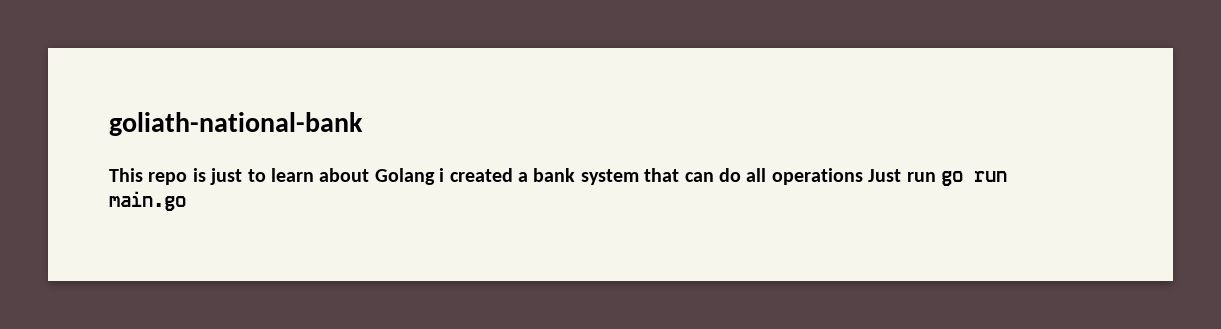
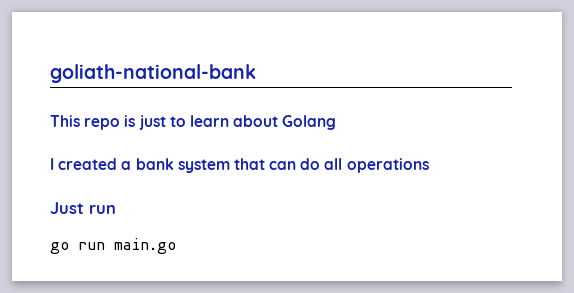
- This repo is just to learn about Golang i created a bank system that can do all operations Just run go run main.go
+ This repo is just to learn about Golang
+ I created a bank system that can do all operations
+ Just run
+ go run main.go

